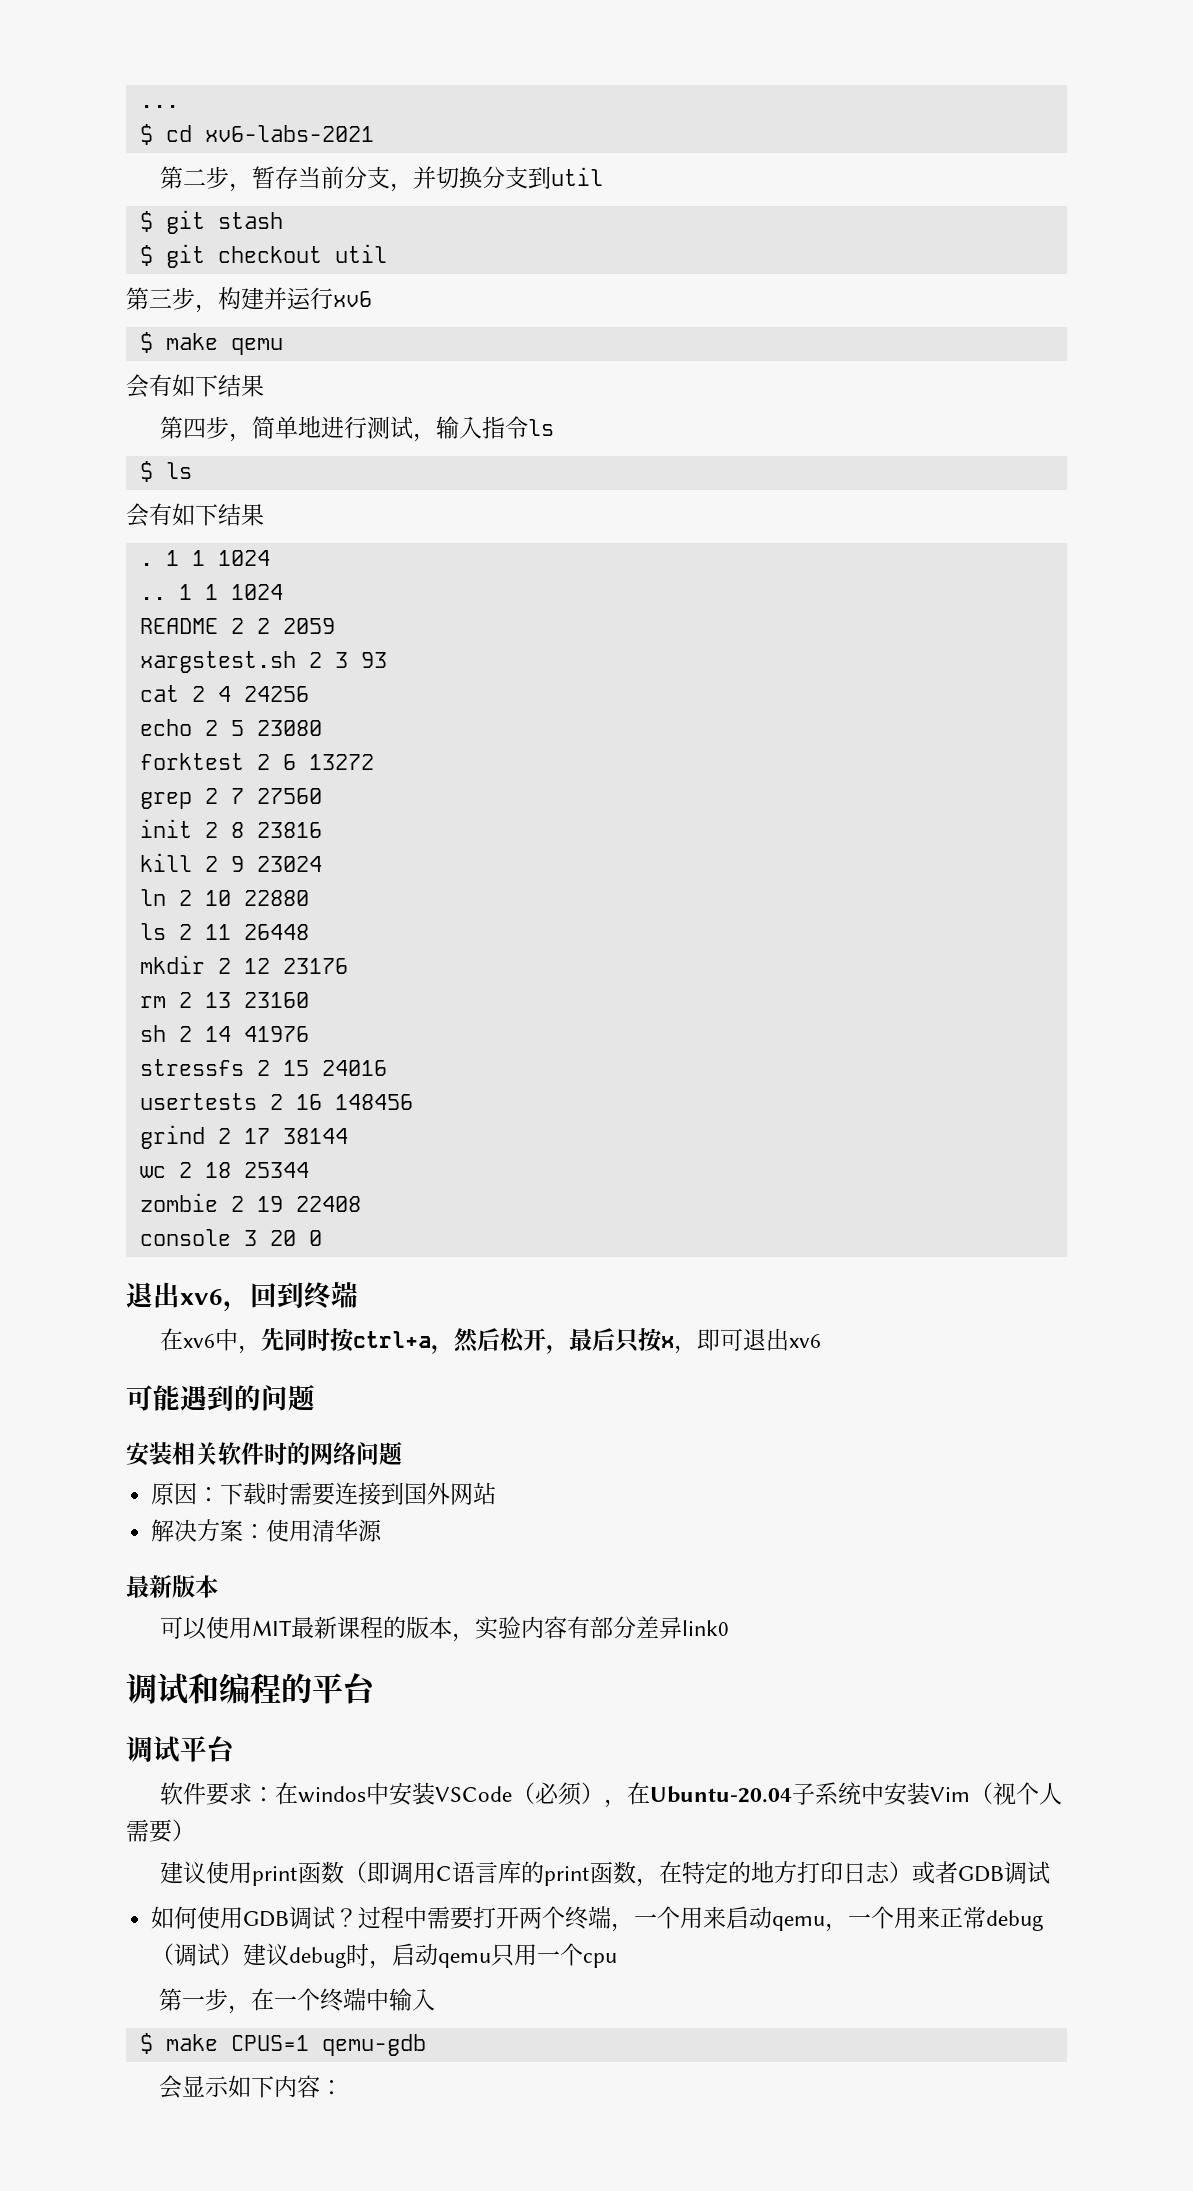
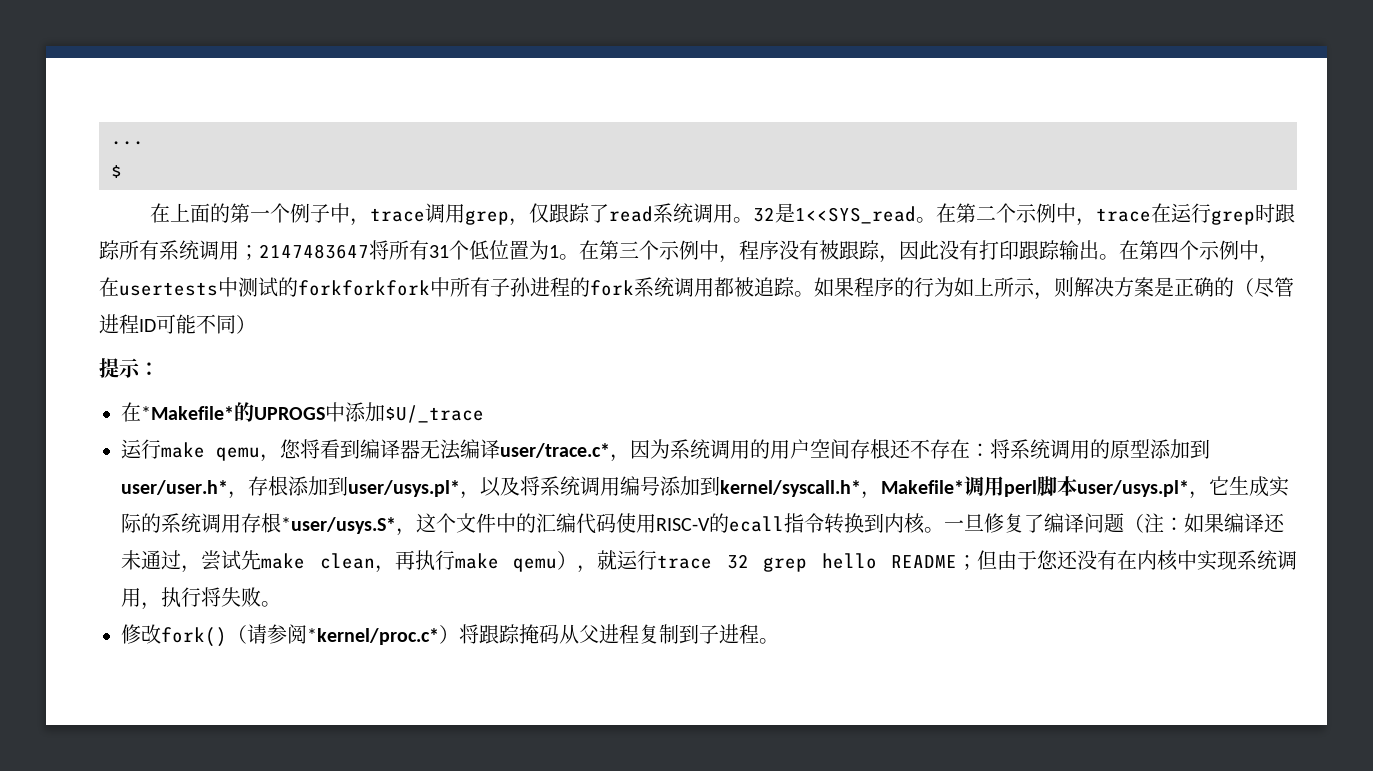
- $ cd xv6-labs-2021
- 第二步，暂存当前分支，并切换分支到util
- $ git stash
- $ git checkout util
- 第三步，构建并运行xv6
- $ make qemu
- 会有如下结果
- 第四步，简单地进行测试，输入指令ls
- $ ls
- 会有如下结果
- . 1 1 1024
- .. 1 1 1024
- README 2 2 2059
- xargstest.sh 2 3 93
- cat 2 4 24256
- echo 2 5 23080
- forktest 2 6 13272
- grep 2 7 27560
- init 2 8 23816
- kill 2 9 23024
- ln 2 10 22880
- ls 2 11 26448
- mkdir 2 12 23176
- rm 2 13 23160
- sh 2 14 41976
- stressfs 2 15 24016
- usertests 2 16 148456
- grind 2 17 38144
- wc 2 18 25344
- zombie 2 19 22408
- console 3 20 0
- 退出xv6，回到终端
- 在xv6中，先同时按ctrl+a，然后松开，最后只按x，即可退出xv6
- 可能遇到的问题
- 安装相关软件时的网络问题
- 原因：下载时需要连接到国外网站
- 解决方案：使用清华源
- 最新版本
- 可以使用MIT最新课程的版本，实验内容有部分差异link0
- 调试和编程的平台
- 调试平台
- 软件要求：在windos中安装VSCode（必须），在Ubuntu-20.04子系统中安装Vim（视个人需要）
- 建议使用print函数（即调用C语言库的print函数，在特定的地方打印日志）或者GDB调试
- 如何使用GDB调试？过程中需要打开两个终端，一个用来启动qemu，一个用来正常debug（调试）建议debug时，启动qemu只用一个cpu
- 第一步，在一个终端中输入
- $ make CPUS=1 qemu-gdb
- 会显示如下内容：
+ $
+ 在上面的第一个例子中，trace调用grep，仅跟踪了read系统调用。32是1<<SYS_read。在第二个示例中，trace在运行grep时跟踪所有系统调用；2147483647将所有31个低位置为1。在第三个示例中，程序没有被跟踪，因此没有打印跟踪输出。在第四个示例中，在usertests中测试的forkforkfork中所有子孙进程的fork系统调用都被追踪。如果程序的行为如上所示，则解决方案是正确的（尽管进程ID可能不同）
+ 提示：
+ 在*Makefile*的UPROGS中添加$U/_trace
+ 运行make qemu，您将看到编译器无法编译user/trace.c*，因为系统调用的用户空间存根还不存在：将系统调用的原型添加到user/user.h*，存根添加到user/usys.pl*，以及将系统调用编号添加到kernel/syscall.h*，Makefile*调用perl脚本user/usys.pl*，它生成实际的系统调用存根*user/usys.S*，这个文件中的汇编代码使用RISC-V的ecall指令转换到内核。一旦修复了编译问题（注：如果编译还未通过，尝试先make clean，再执行make qemu），就运行trace 32 grep hello README；但由于您还没有在内核中实现系统调用，执行将失败。
+ 修改fork()（请参阅*kernel/proc.c*）将跟踪掩码从父进程复制到子进程。

